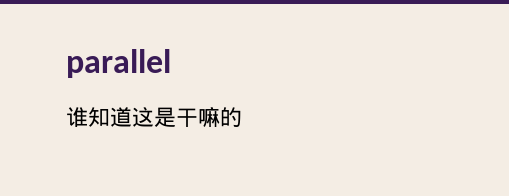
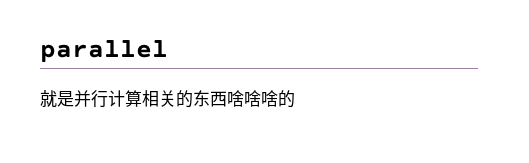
- 谁知道这是干嘛的
+ 就是并行计算相关的东西啥啥啥的

